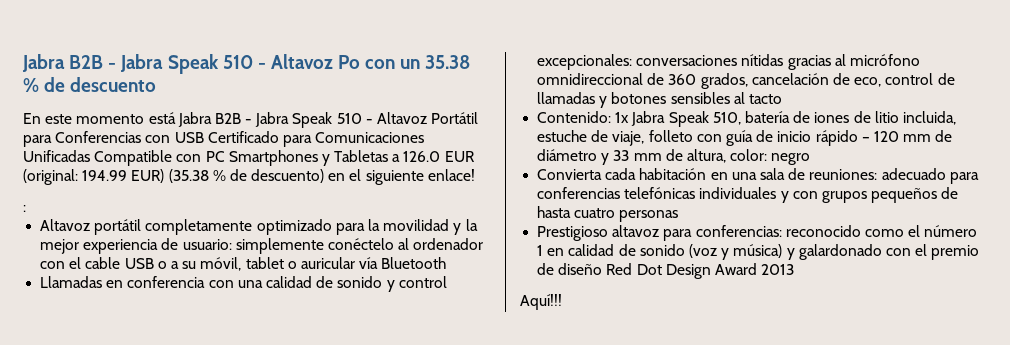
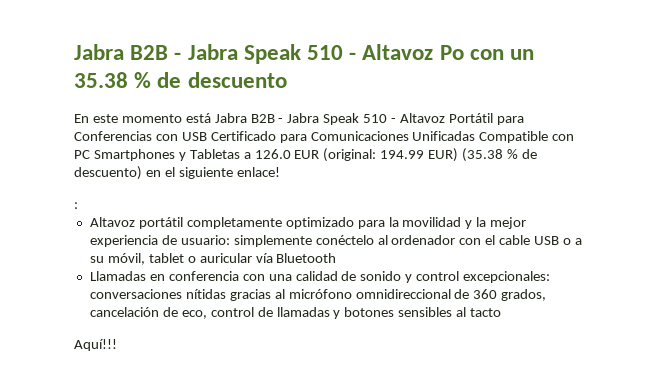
- Contenido: 1x Jabra Speak 510, batería de iones de litio incluida, estuche de viaje, folleto con guía de inicio rápido – 120 mm de diámetro y 33 mm de altura, color: negro
- Convierta cada habitación en una sala de reuniones: adecuado para conferencias telefónicas individuales y con grupos pequeños de hasta cuatro personas
- Prestigioso altavoz para conferencias: reconocido como el número 1 en calidad de sonido (voz y música) y galardonado con el premio de diseño Red Dot Design Award 2013

